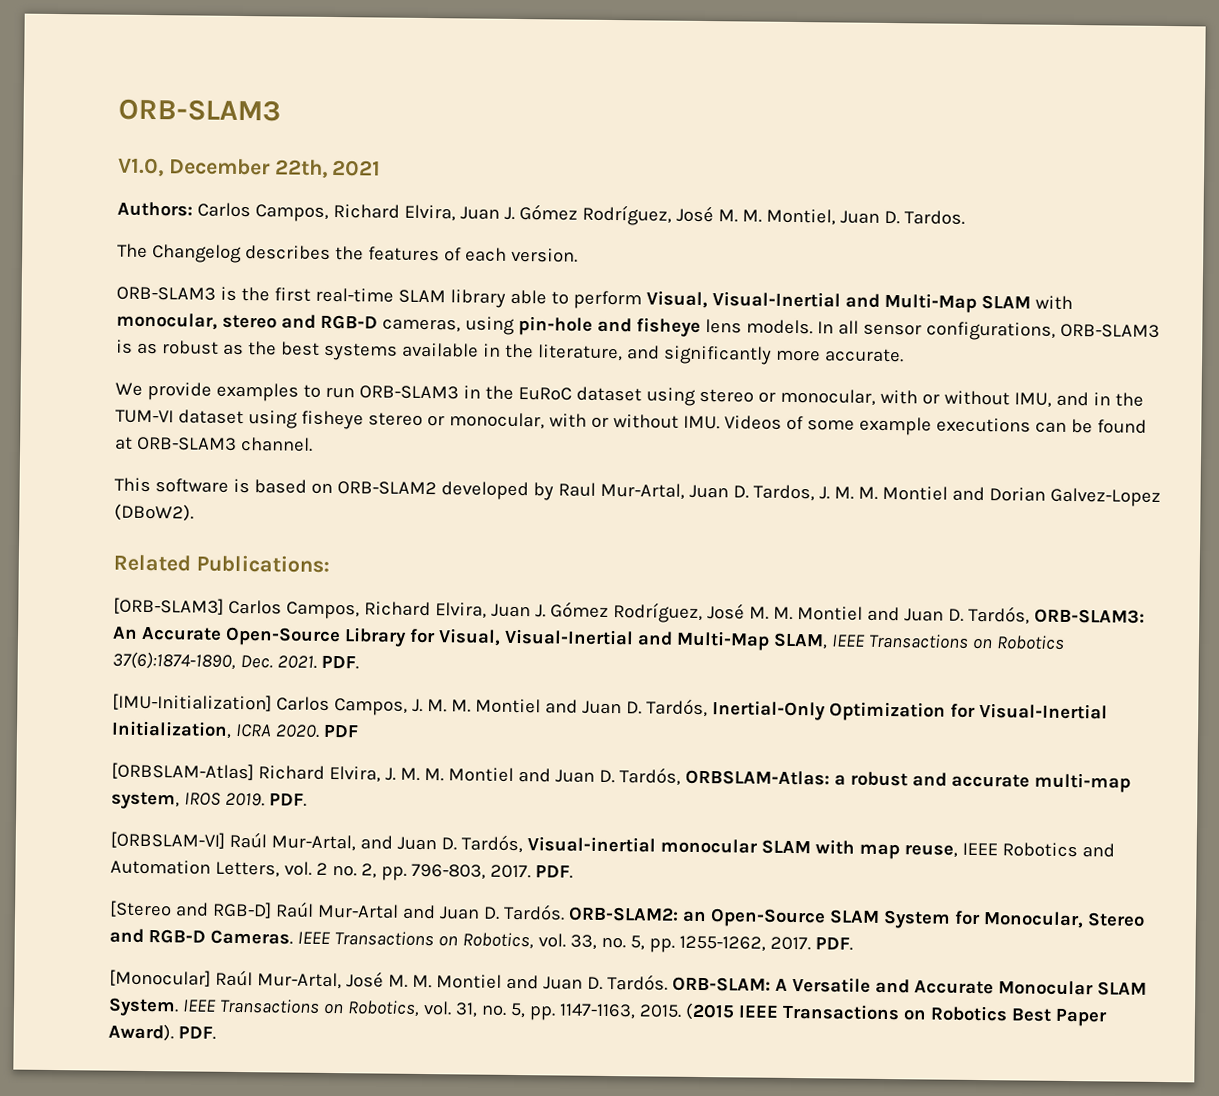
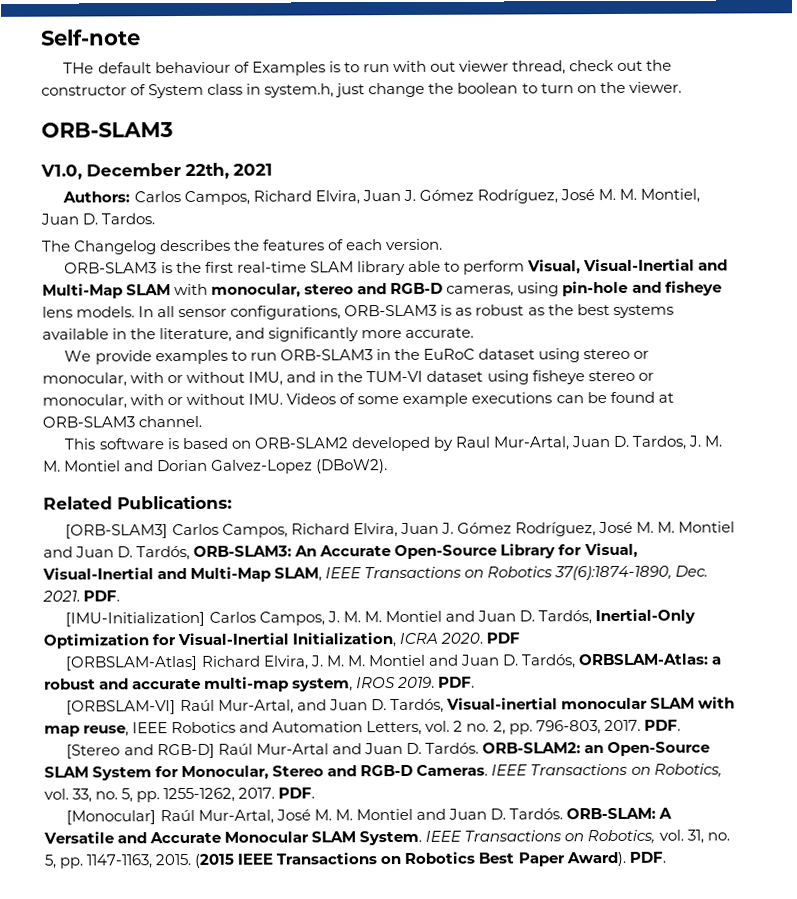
+ Self-note
+ THe default behaviour of Examples is to run with out viewer thread, check out the constructor of System class in system.h, just change the boolean to turn on the viewer.

